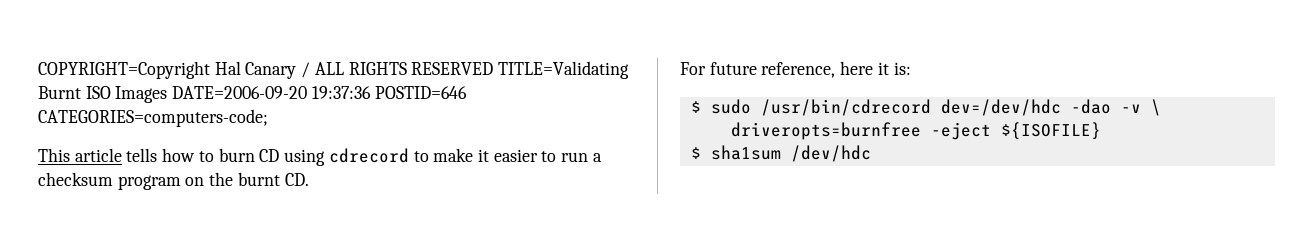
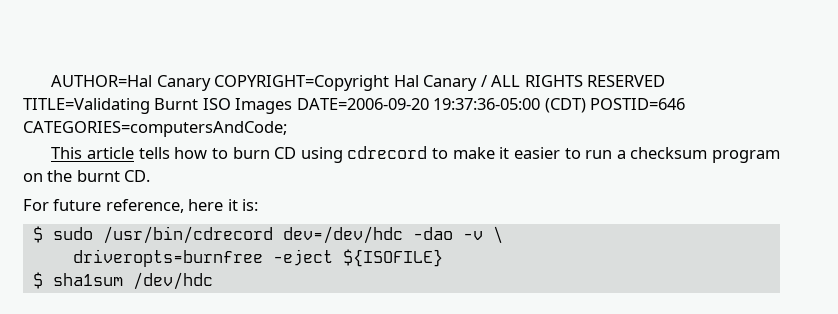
- COPYRIGHT=Copyright Hal Canary / ALL RIGHTS RESERVED TITLE=Validating Burnt ISO Images DATE=2006-09-20 19:37:36 POSTID=646 CATEGORIES=computers-code;
+ AUTHOR=Hal Canary COPYRIGHT=Copyright Hal Canary / ALL RIGHTS RESERVED TITLE=Validating Burnt ISO Images DATE=2006-09-20 19:37:36-05:00 (CDT) POSTID=646 CATEGORIES=computersAndCode;

